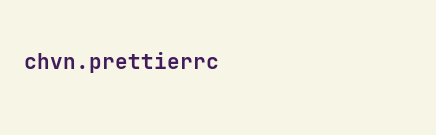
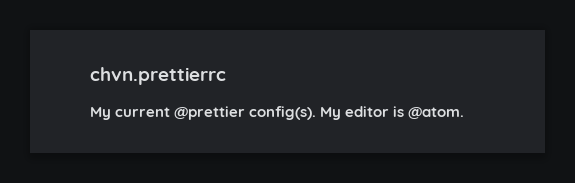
+ My current @prettier config(s). My editor is @atom.

